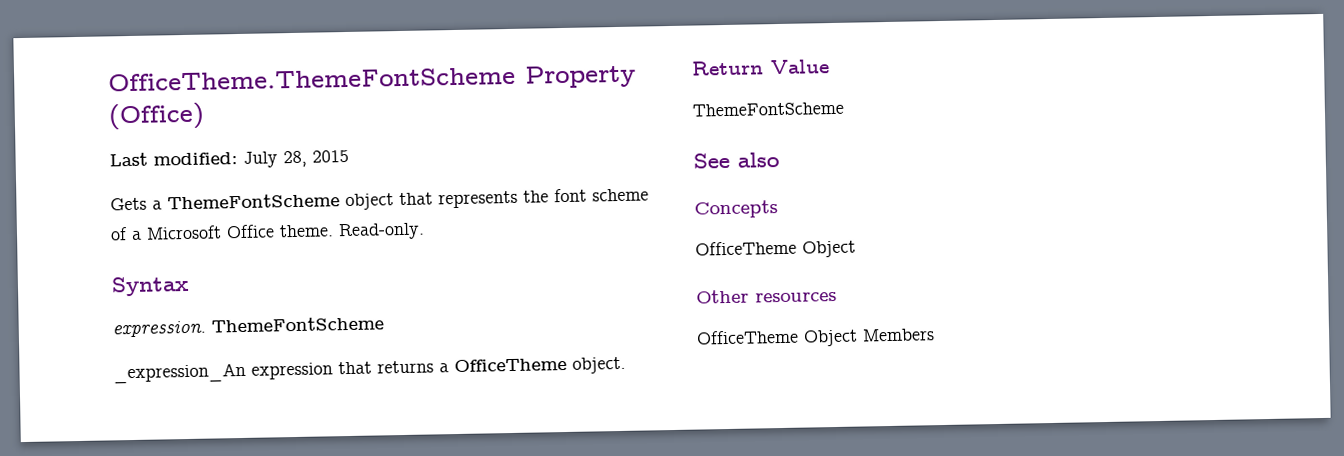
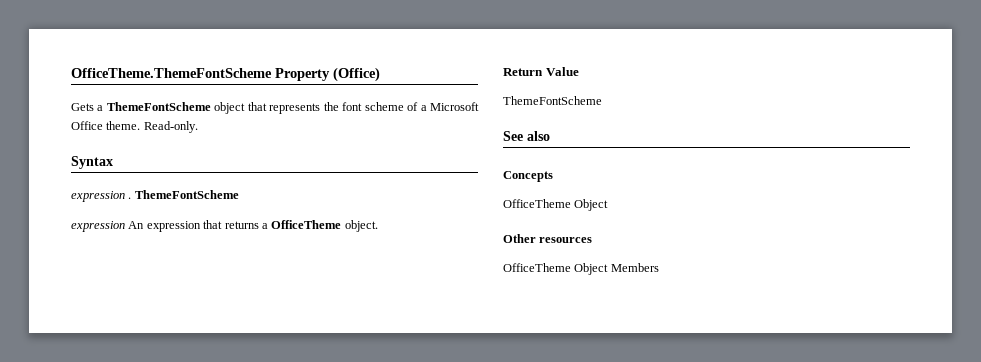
- Last modified: July 28, 2015
- expression. ThemeFontScheme
- _expression_An expression that returns a OfficeTheme object.
+ expression . ThemeFontScheme
+ expression An expression that returns a OfficeTheme object.

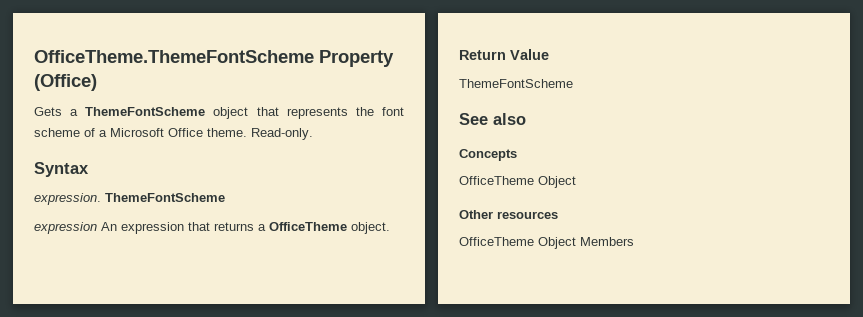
- expression .
+ expression.

